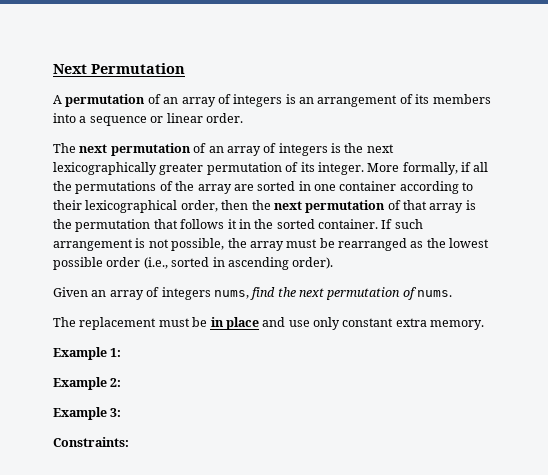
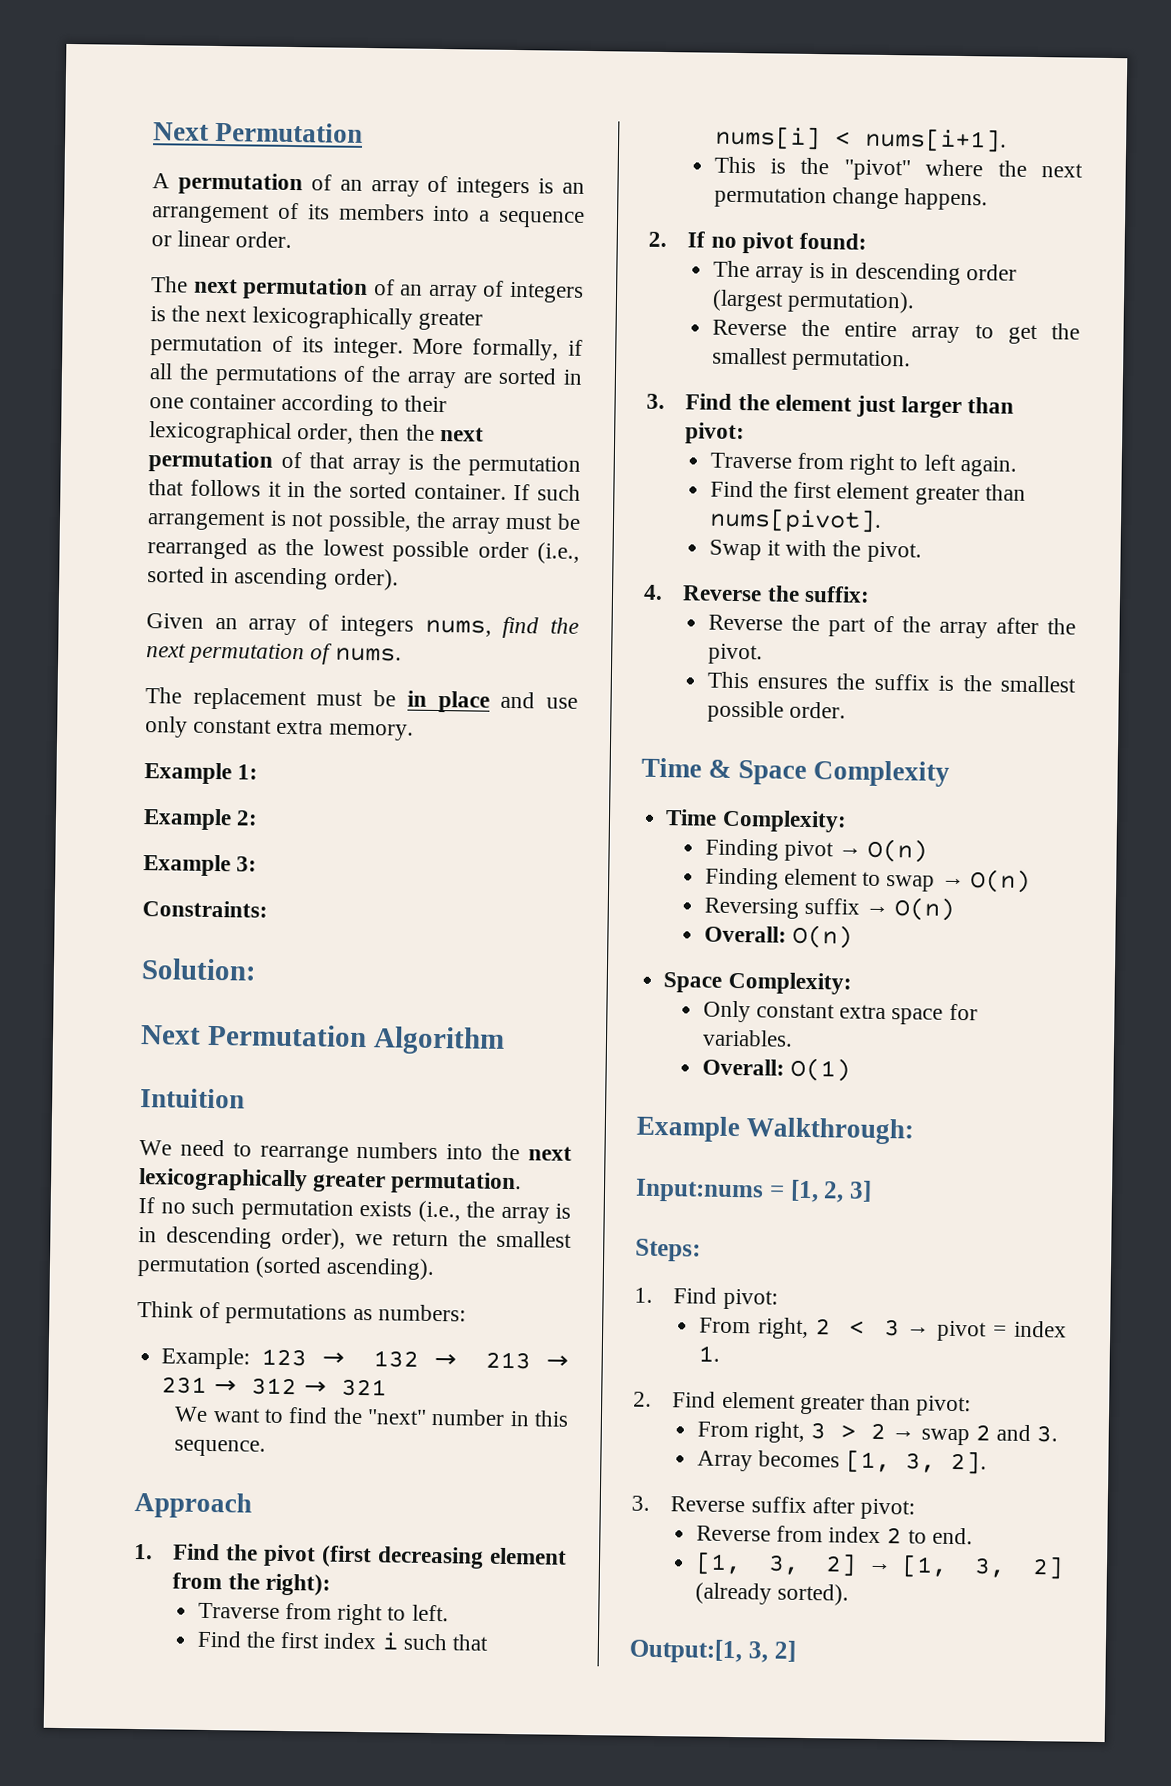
+ Solution:
+ Next Permutation Algorithm
+ Intuition
+ We need to rearrange numbers into the next lexicographically greater permutation.
+ If no such permutation exists (i.e., the array is in descending order), we return the smallest permutation (sorted ascending).
+ Think of permutations as numbers:
+ Example: 123 → 132 → 213 → 231 → 312 → 321
+ We want to find the "next" number in this sequence.
+ Approach
+ 1. Find the pivot (first decreasing element from the right):
+ Traverse from right to left.
+ Find the first index i such that nums[i] < nums[i+1].
+ This is the "pivot" where the next permutation change happens.
+ 2. If no pivot found:
+ The array is in descending order (largest permutation).
+ Reverse the entire array to get the smallest permutation.
+ 3. Find the element just larger than pivot:
+ Traverse from right to left again.
+ Find the first element greater than nums[pivot].
+ Swap it with the pivot.
+ 4. Reverse the suffix:
+ Reverse the part of the array after the pivot.
+ This ensures the suffix is the smallest possible order.
+ Time & Space Complexity
+ Time Complexity:
+ Finding pivot → O(n)
+ Finding element to swap → O(n)
+ Reversing suffix → O(n)
+ Overall: O(n)
+ Space Complexity:
+ Only constant extra space for variables.
+ Overall: O(1)
+ Example Walkthrough:
+ Input:nums = [1, 2, 3]
+ Steps:
+ 1. Find pivot:
+ From right, 2 < 3 → pivot = index 1.
+ 2. Find element greater than pivot:
+ From right, 3 > 2 → swap 2 and 3.
+ Array becomes [1, 3, 2].
+ 3. Reverse suffix after pivot:
+ Reverse from index 2 to end.
+ [1, 3, 2] → [1, 3, 2] (already sorted).
+ Output:[1, 3, 2]

